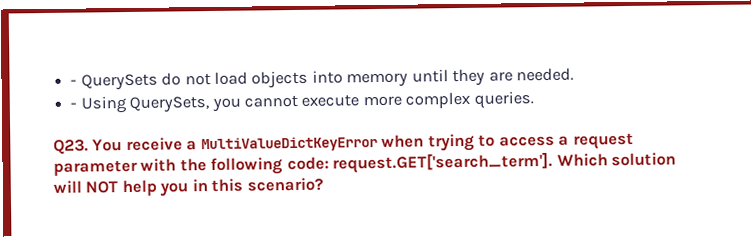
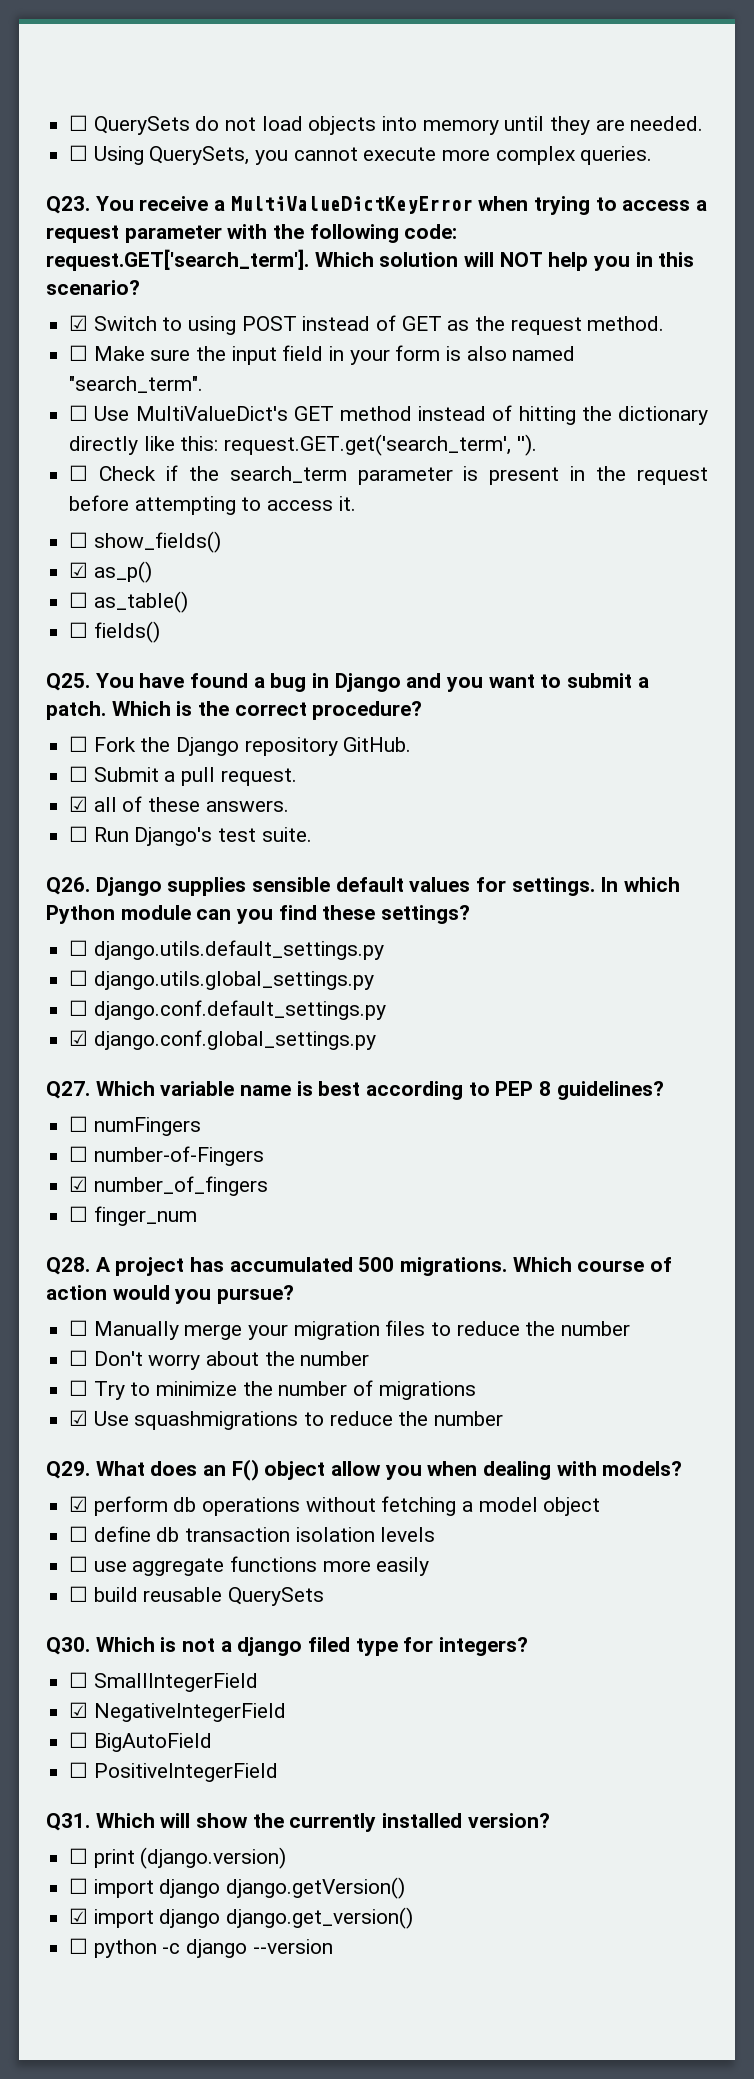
- - QuerySets do not load objects into memory until they are needed.
+ ☐ QuerySets do not load objects into memory until they are needed.
- - Using QuerySets, you cannot execute more complex queries.
+ ☐ Using QuerySets, you cannot execute more complex queries.
+ ☑ Switch to using POST instead of GET as the request method.
+ ☐ Make sure the input field in your form is also named "search_term".
+ ☐ Use MultiValueDict's GET method instead of hitting the dictionary directly like this: request.GET.get('search_term', '').
+ ☐ Check if the search_term parameter is present in the request before attempting to access it.
+ ☐ show_fields()
+ ☑ as_p()
+ ☐ as_table()
+ ☐ fields()
+ Q25. You have found a bug in Django and you want to submit a patch. Which is the correct procedure?
+ ☐ Fork the Django repository GitHub.
+ ☐ Submit a pull request.
+ ☑ all of these answers.
+ ☐ Run Django's test suite.
+ Q26. Django supplies sensible default values for settings. In which Python module can you find these settings?
+ ☐ django.utils.default_settings.py
+ ☐ django.utils.global_settings.py
+ ☐ django.conf.default_settings.py
+ ☑ django.conf.global_settings.py
+ Q27. Which variable name is best according to PEP 8 guidelines?
+ ☐ numFingers
+ ☐ number-of-Fingers
+ ☑ number_of_fingers
+ ☐ finger_num
+ Q28. A project has accumulated 500 migrations. Which course of action would you pursue?
+ ☐ Manually merge your migration files to reduce the number
+ ☐ Don't worry about the number
+ ☐ Try to minimize the number of migrations
+ ☑ Use squashmigrations to reduce the number
+ Q29. What does an F() object allow you when dealing with models?
+ ☑ perform db operations without fetching a model object
+ ☐ define db transaction isolation levels
+ ☐ use aggregate functions more easily
+ ☐ build reusable QuerySets
+ Q30. Which is not a django filed type for integers?
+ ☐ SmallIntegerField
+ ☑ NegativeIntegerField
+ ☐ BigAutoField
+ ☐ PositiveIntegerField
+ Q31. Which will show the currently installed version?
+ ☐ print (django.version)
+ ☐ import django django.getVersion()
+ ☑ import django django.get_version()
+ ☐ python -c django --version

